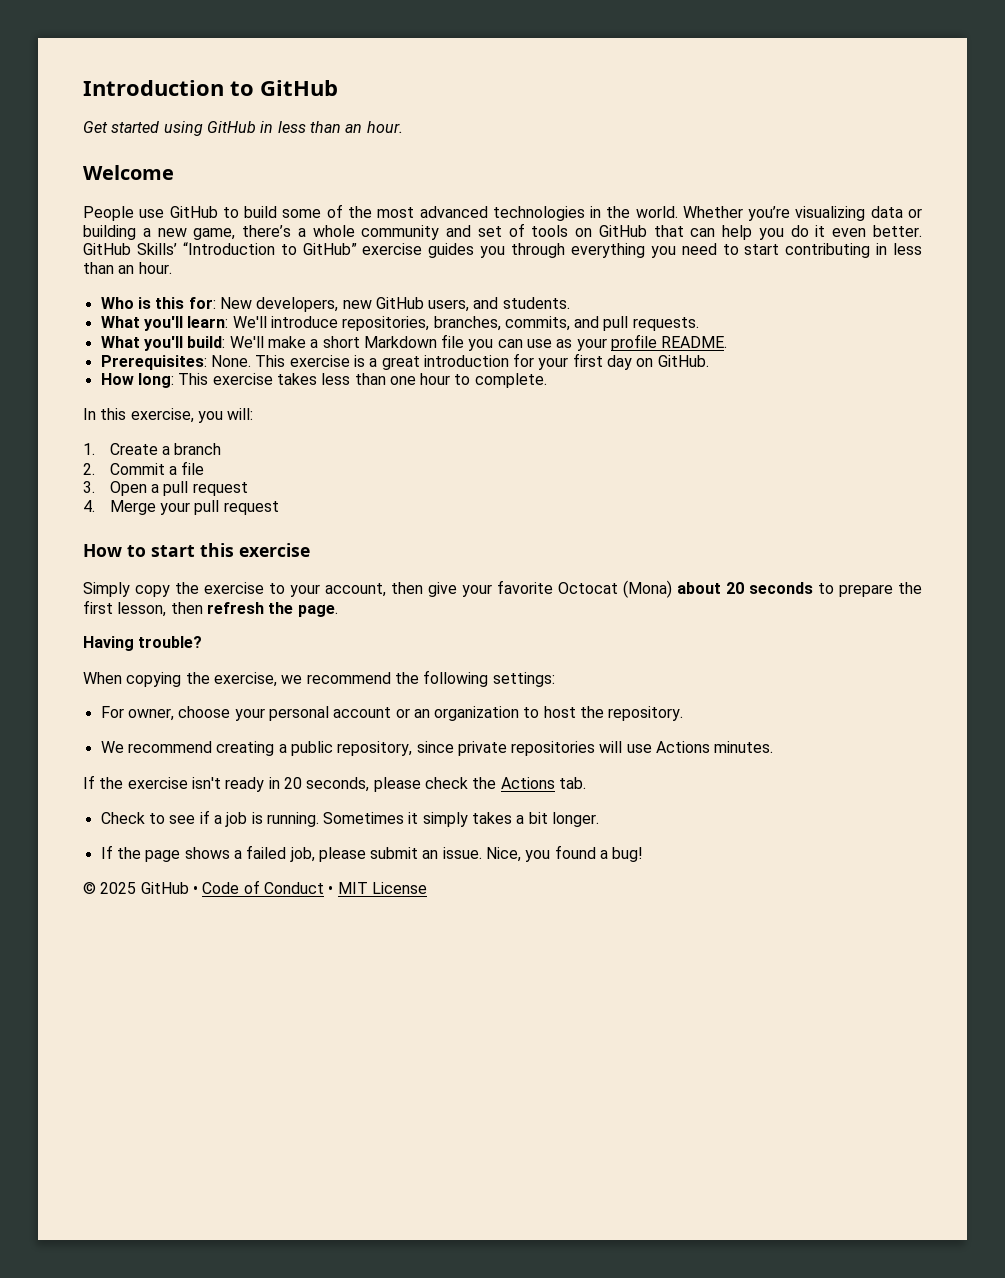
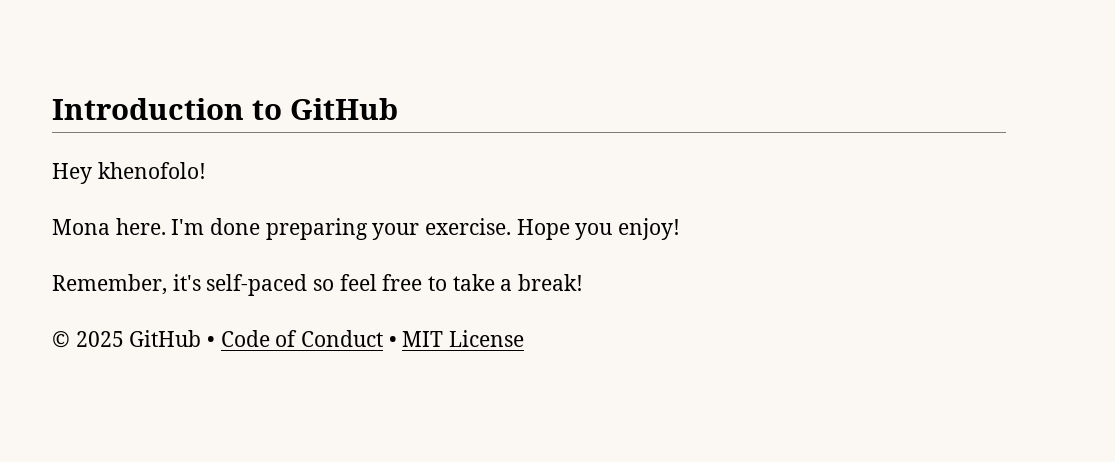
- Get started using GitHub in less than an hour.
- Welcome
- People use GitHub to build some of the most advanced technologies in the world. Whether you’re visualizing data or building a new game, there’s a whole community and set of tools on GitHub that can help you do it even better. GitHub Skills’ “Introduction to GitHub” exercise guides you through everything you need to start contributing in less than an hour.
- Who is this for: New developers, new GitHub users, and students.
- What you'll learn: We'll introduce repositories, branches, commits, and pull requests.
- What you'll build: We'll make a short Markdown file you can use as your profile README.
- Prerequisites: None. This exercise is a great introduction for your first day on GitHub.
- How long: This exercise takes less than one hour to complete.
- In this exercise, you will:
- 1. Create a branch
- 2. Commit a file
- 3. Open a pull request
- 4. Merge your pull request
- How to start this exercise
- Simply copy the exercise to your account, then give your favorite Octocat (Mona) about 20 seconds to prepare the first lesson, then refresh the page.
- Having trouble?
- When copying the exercise, we recommend the following settings:
- For owner, choose your personal account or an organization to host the repository.
- We recommend creating a public repository, since private repositories will use Actions minutes.
- If the exercise isn't ready in 20 seconds, please check the Actions tab.
- Check to see if a job is running. Sometimes it simply takes a bit longer.
- If the page shows a failed job, please submit an issue. Nice, you found a bug!
+ Hey khenofolo!
+ Mona here. I'm done preparing your exercise. Hope you enjoy!
+ Remember, it's self-paced so feel free to take a break!

